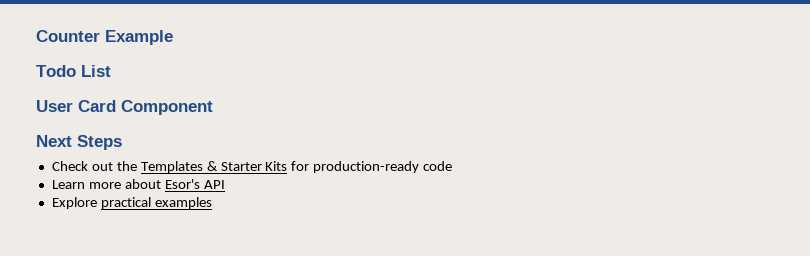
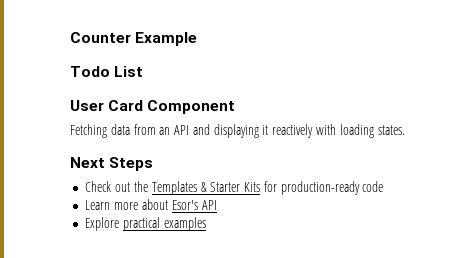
+ Fetching data from an API and displaying it reactively with loading states.

